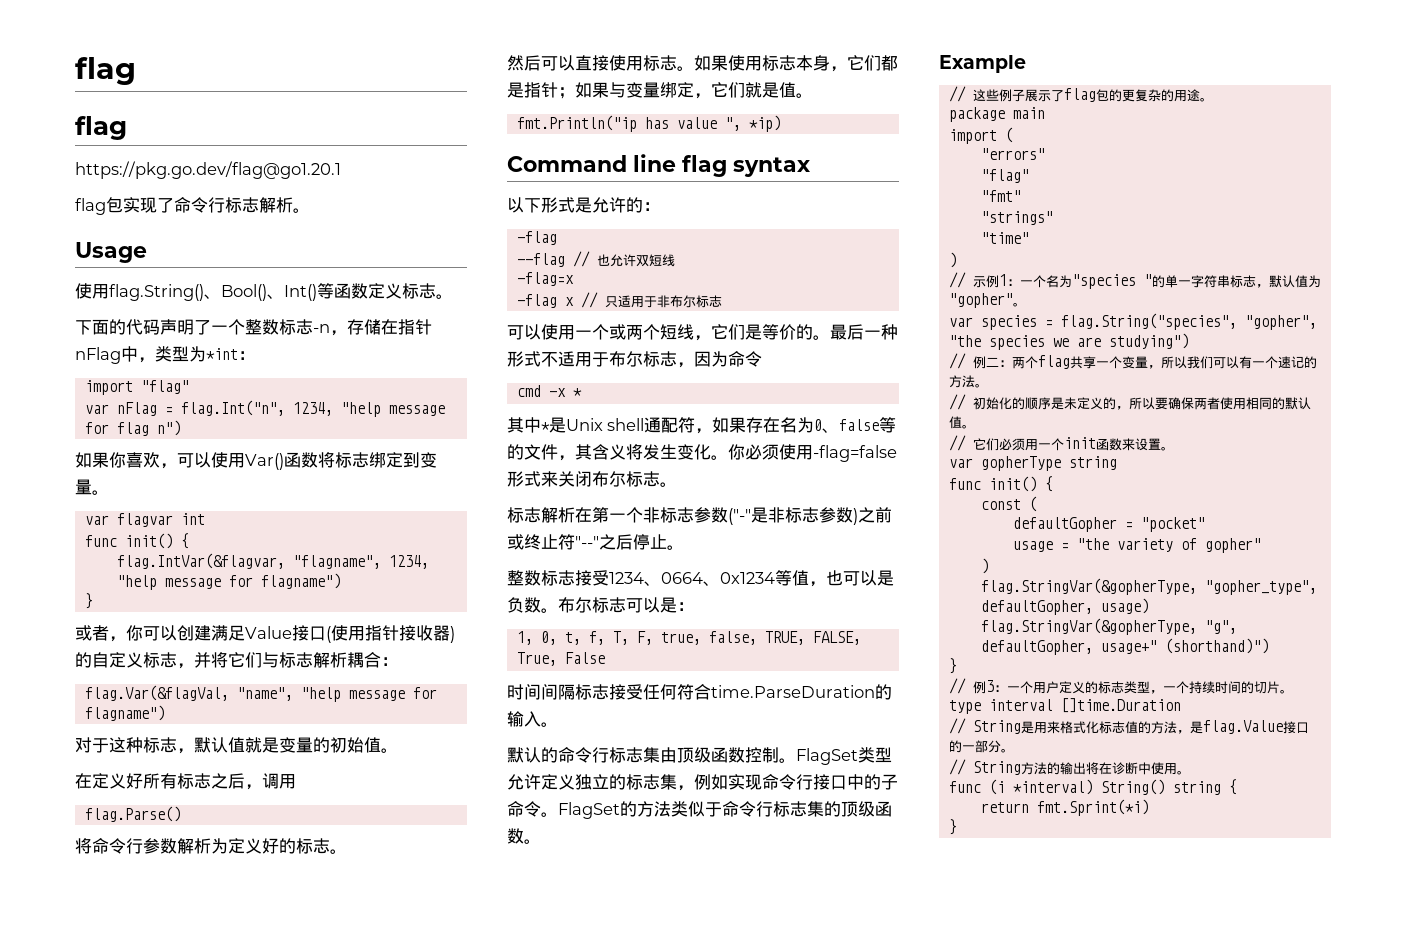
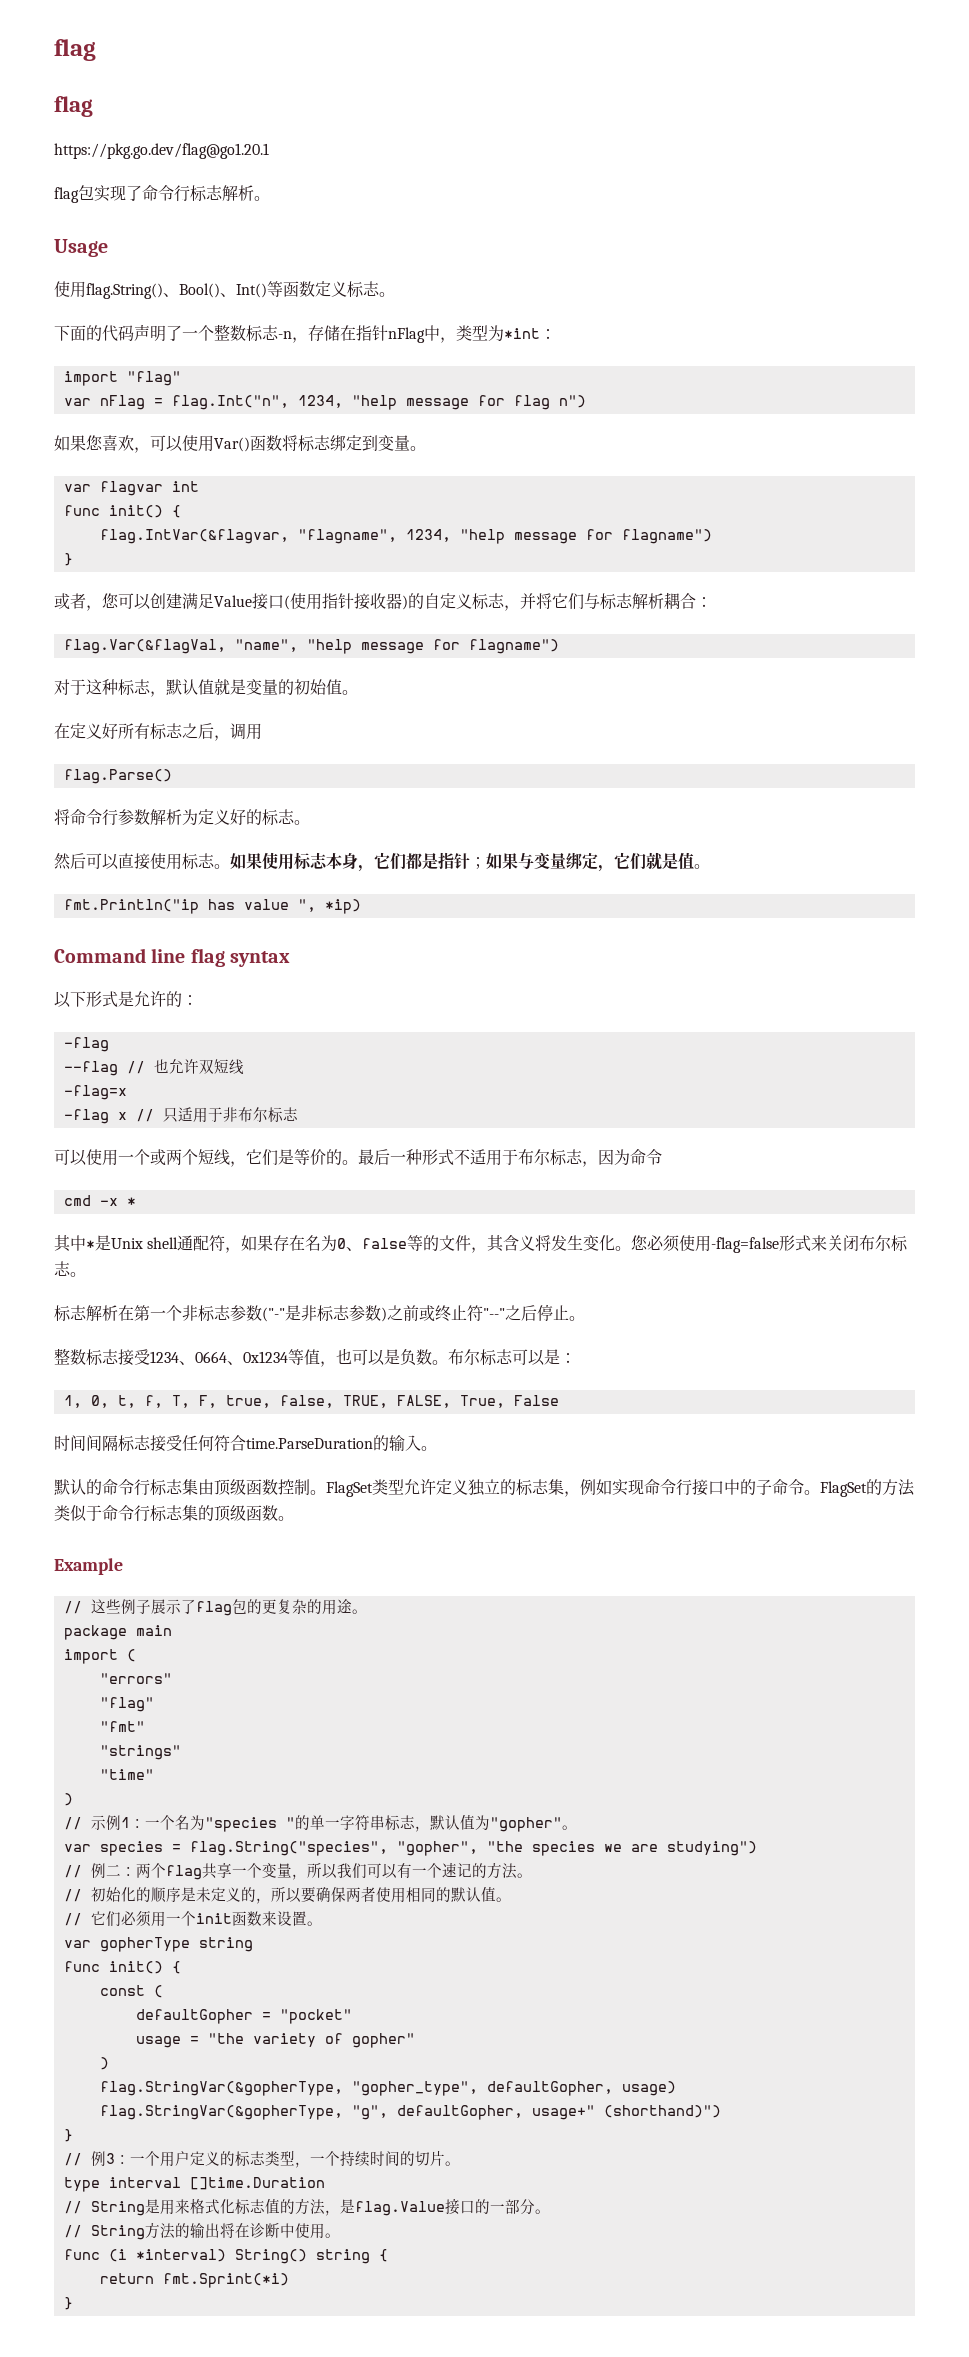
- 如果你喜欢，可以使用Var()函数将标志绑定到变量。
+ 如果您喜欢，可以使用Var()函数将标志绑定到变量。
- 或者，你可以创建满足Value接口(使用指针接收器)的自定义标志，并将它们与标志解析耦合：
+ 或者，您可以创建满足Value接口(使用指针接收器)的自定义标志，并将它们与标志解析耦合：
- 你必须使用-flag=false形式来关闭布尔标志。
+ 您必须使用-flag=false形式来关闭布尔标志。

